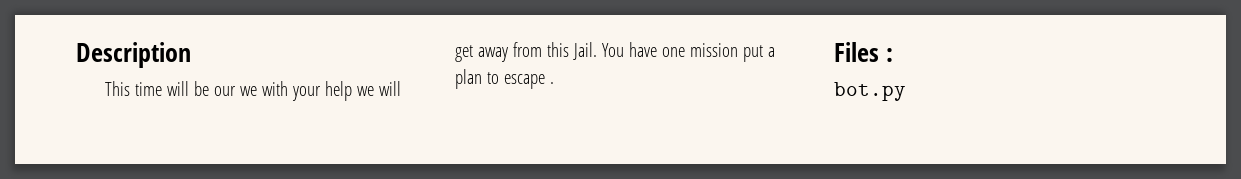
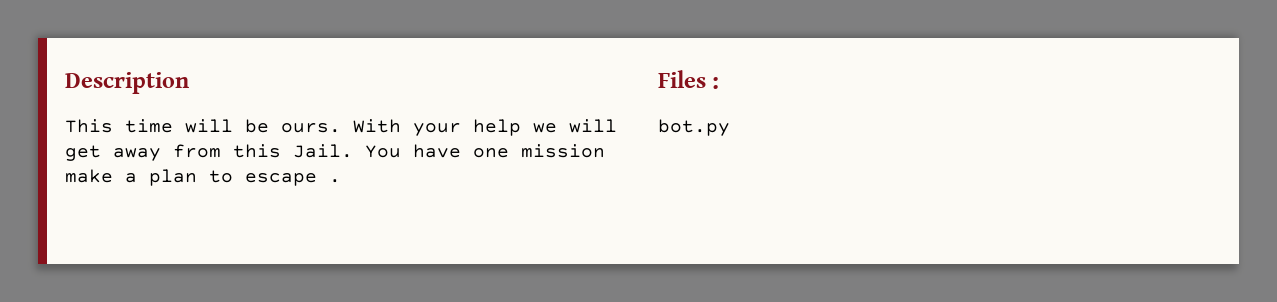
- This time will be our we with your help we will get away from this Jail.
+ This time will be ours. With your help we will get away from this Jail.
- You have one mission put a plan to escape .
+ You have one mission make a plan to escape .

